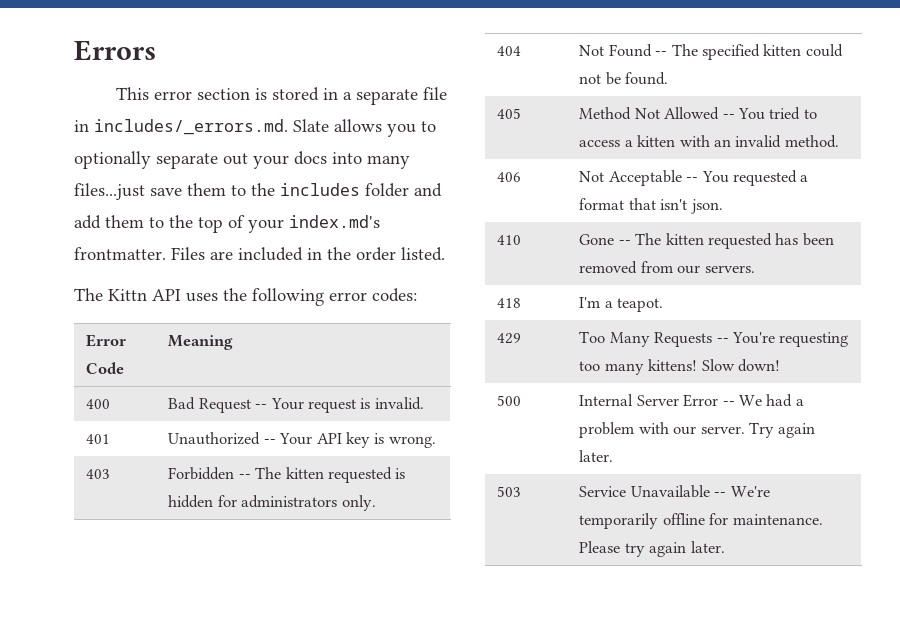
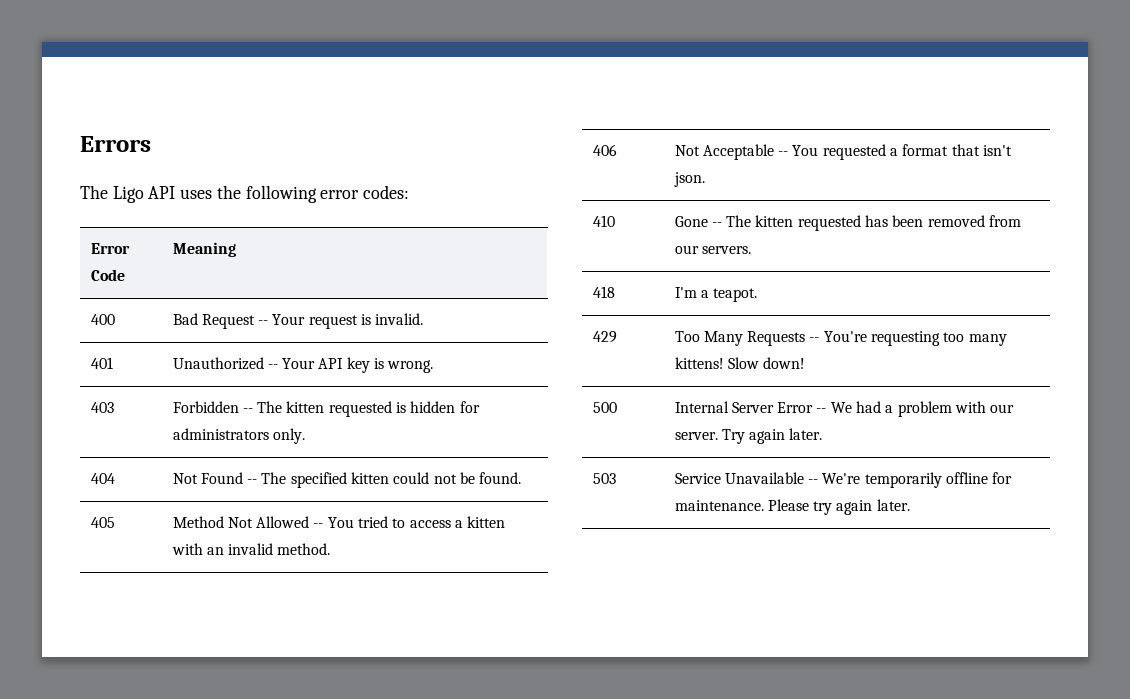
- This error section is stored in a separate file in includes/_errors.md. Slate allows you to optionally separate out your docs into many files...just save them to the includes folder and add them to the top of your index.md's frontmatter. Files are included in the order listed.
- The Kittn API uses the following error codes:
+ The Ligo API uses the following error codes:

